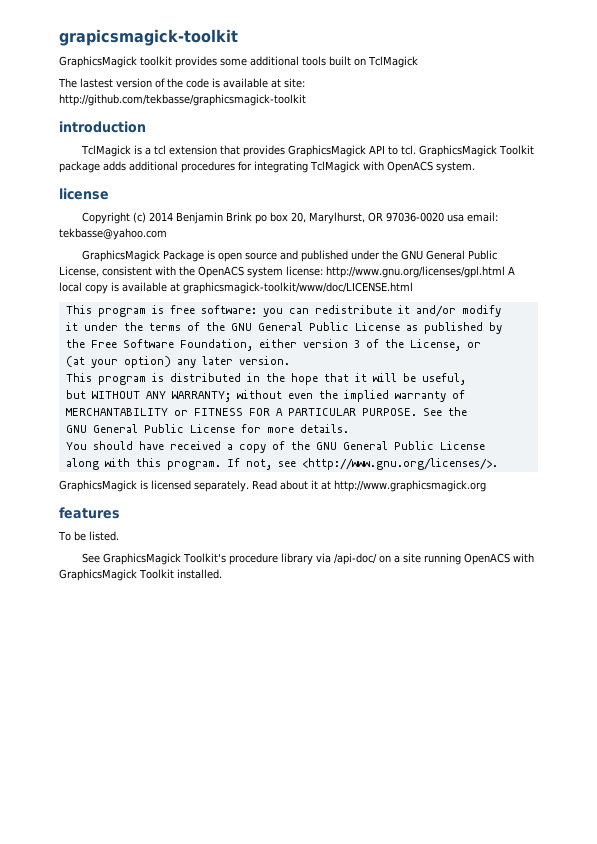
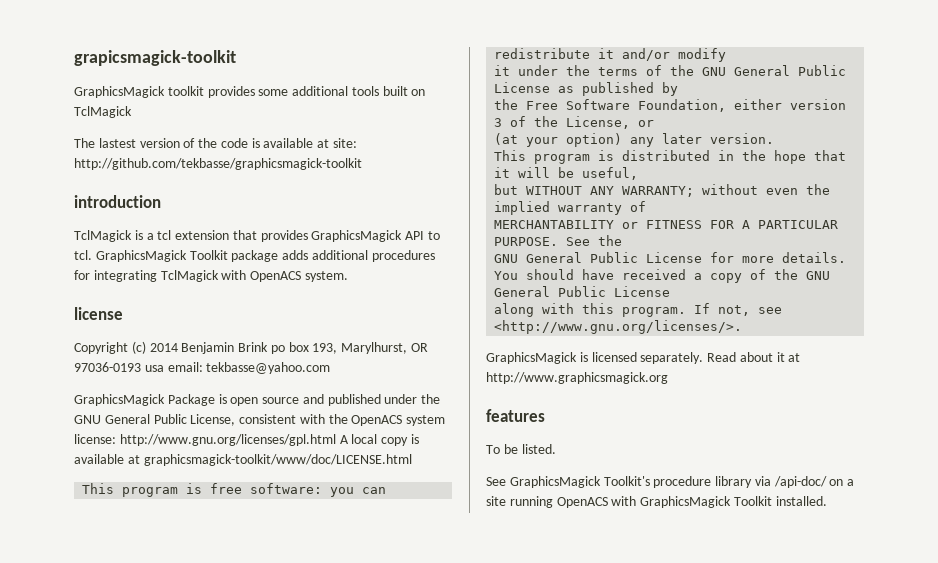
- Copyright (c) 2014 Benjamin Brink po box 20, Marylhurst, OR 97036-0020 usa email: tekbasse@yahoo.com
+ Copyright (c) 2014 Benjamin Brink po box 193, Marylhurst, OR 97036-0193 usa email: tekbasse@yahoo.com

